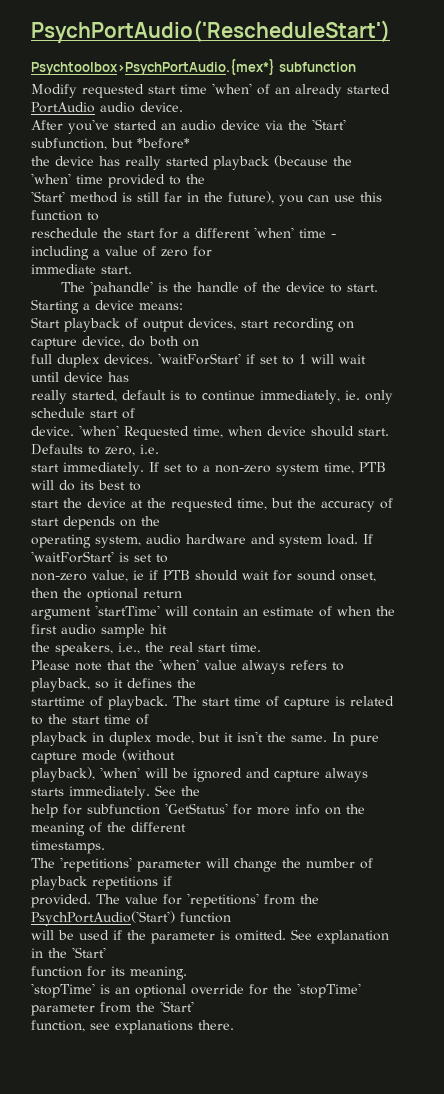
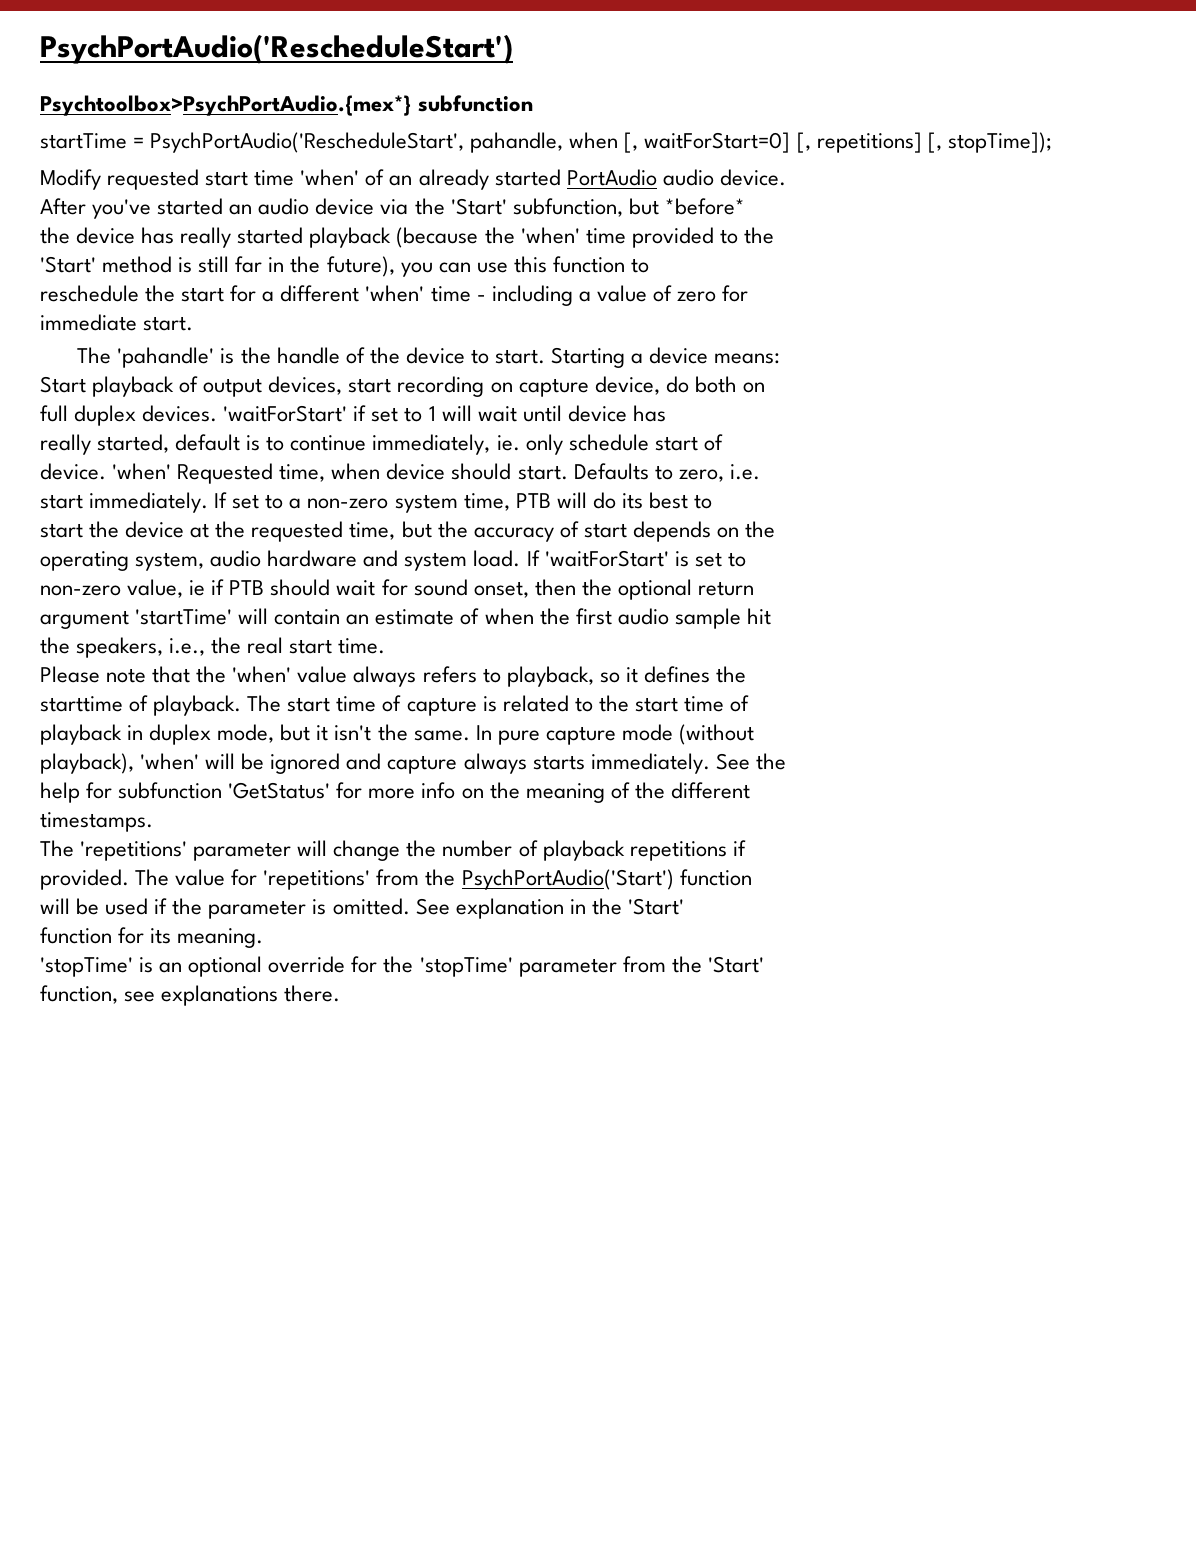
+ startTime = PsychPortAudio('RescheduleStart', pahandle, when [, waitForStart=0] [, repetitions] [, stopTime]);

